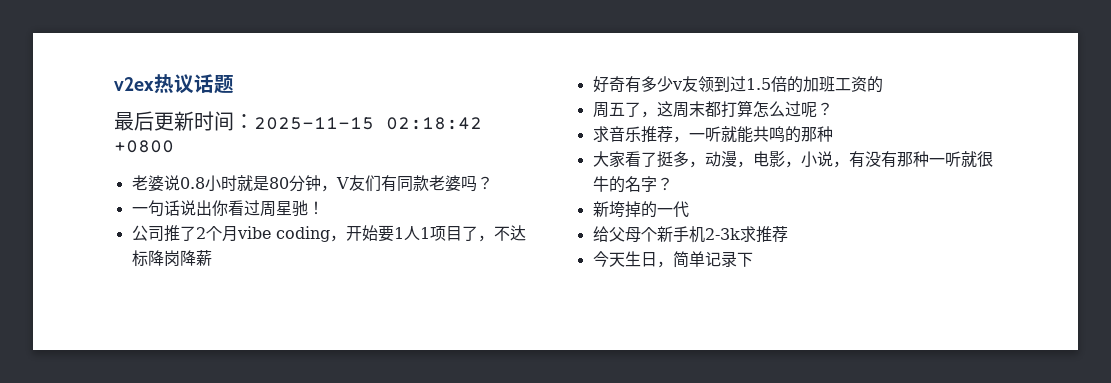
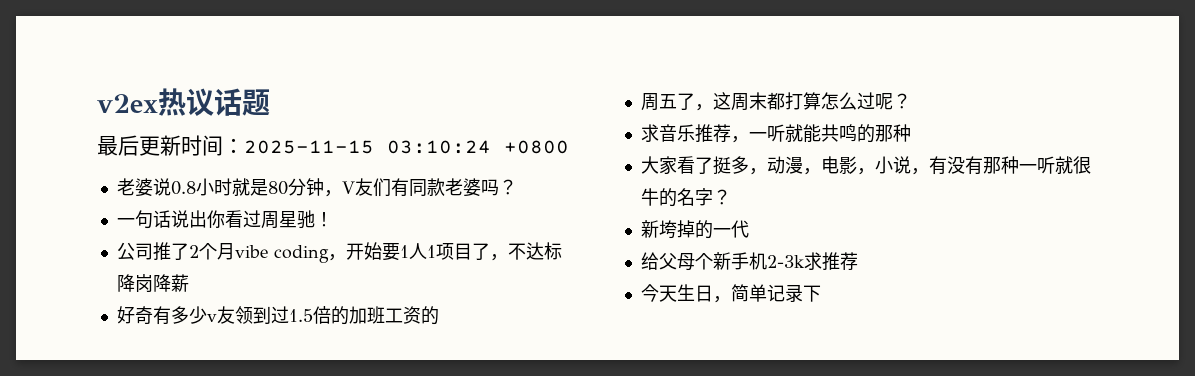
- 最后更新时间：2025-11-15 02:18:42 +0800
+ 最后更新时间：2025-11-15 03:10:24 +0800

